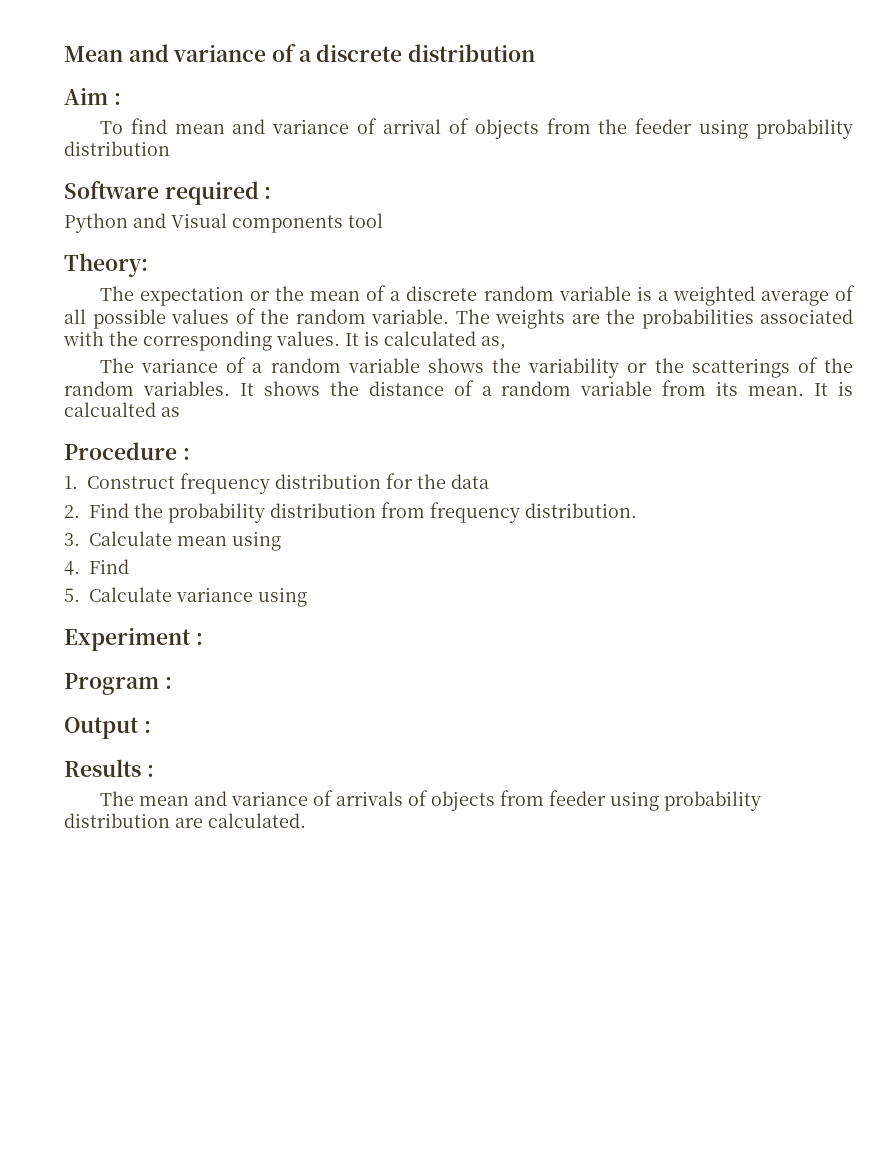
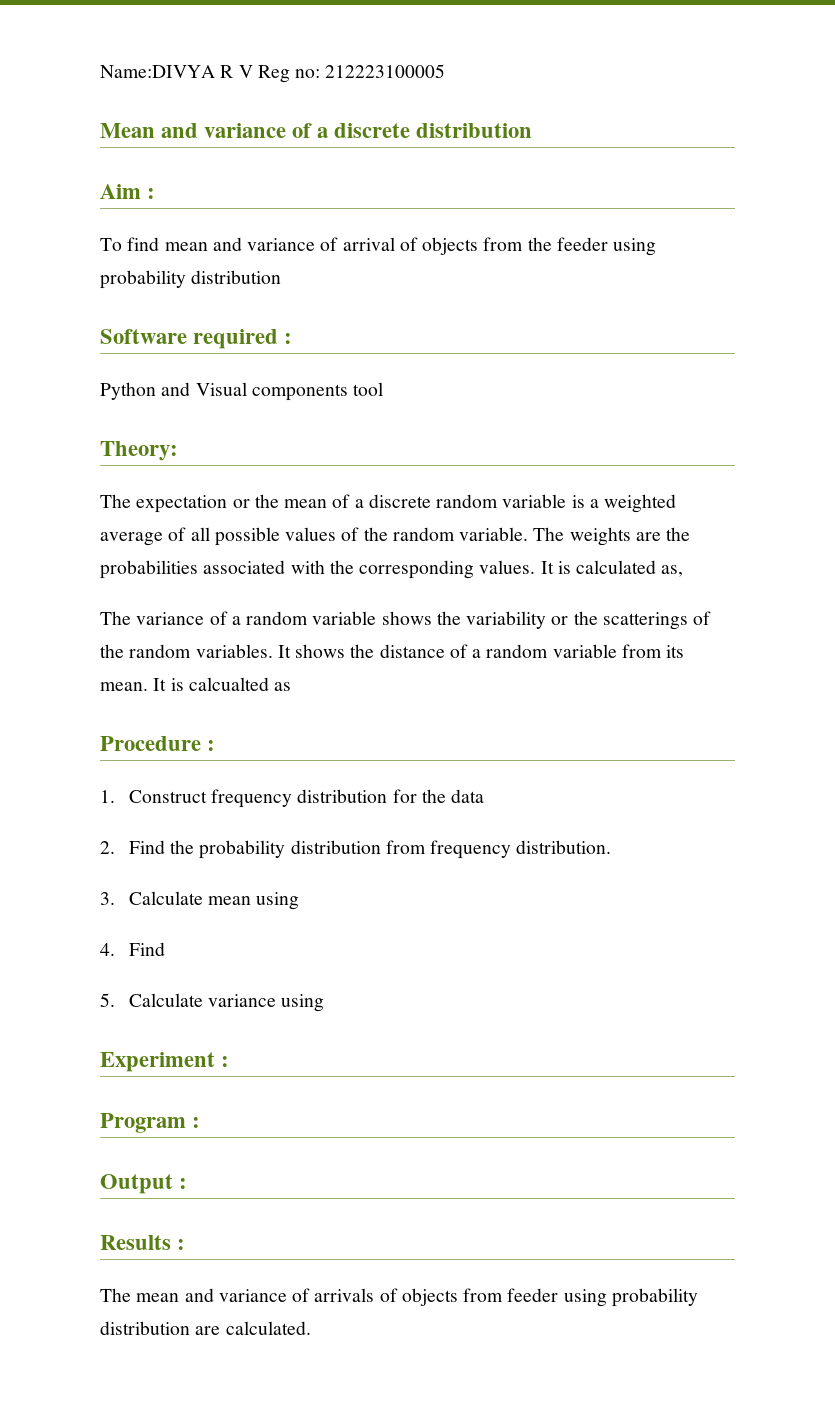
+ Name:DIVYA R V Reg no: 212223100005

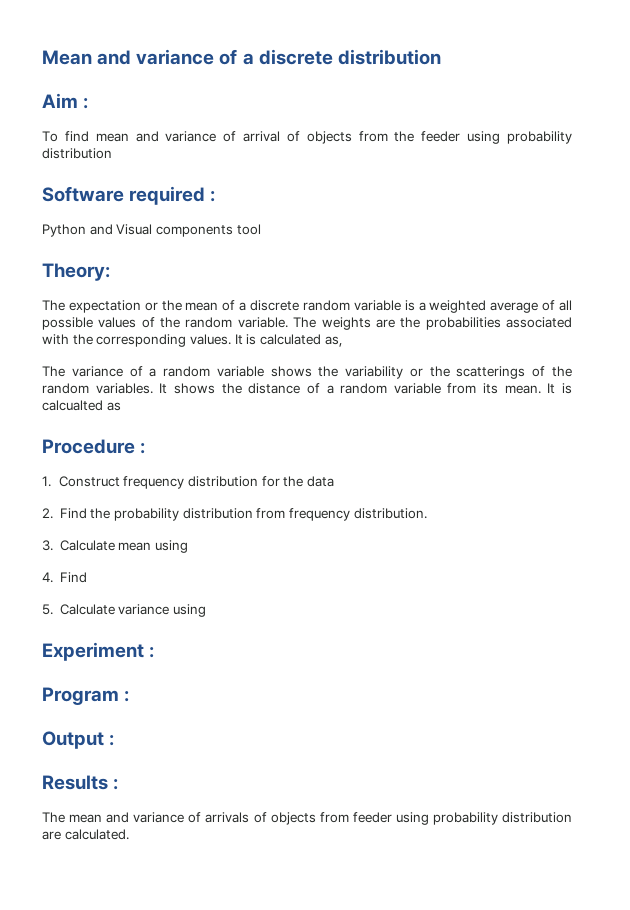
- Name:DIVYA R V Reg no: 212223100005

